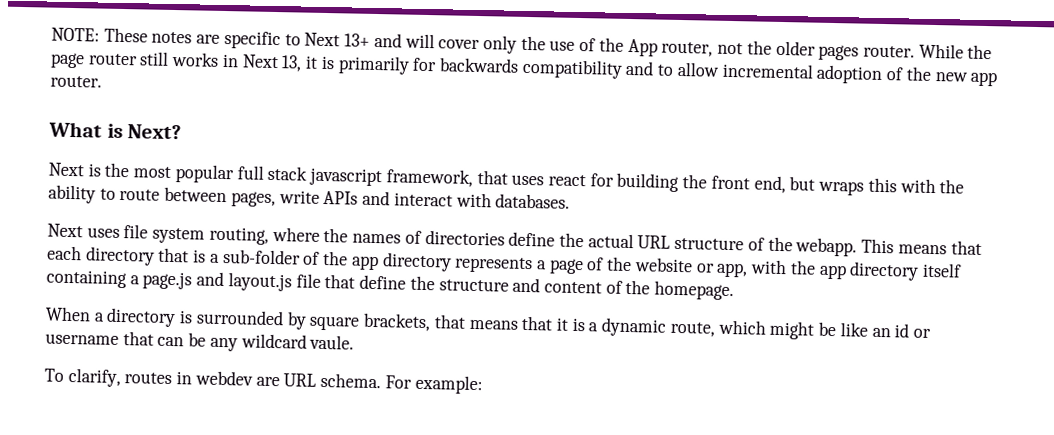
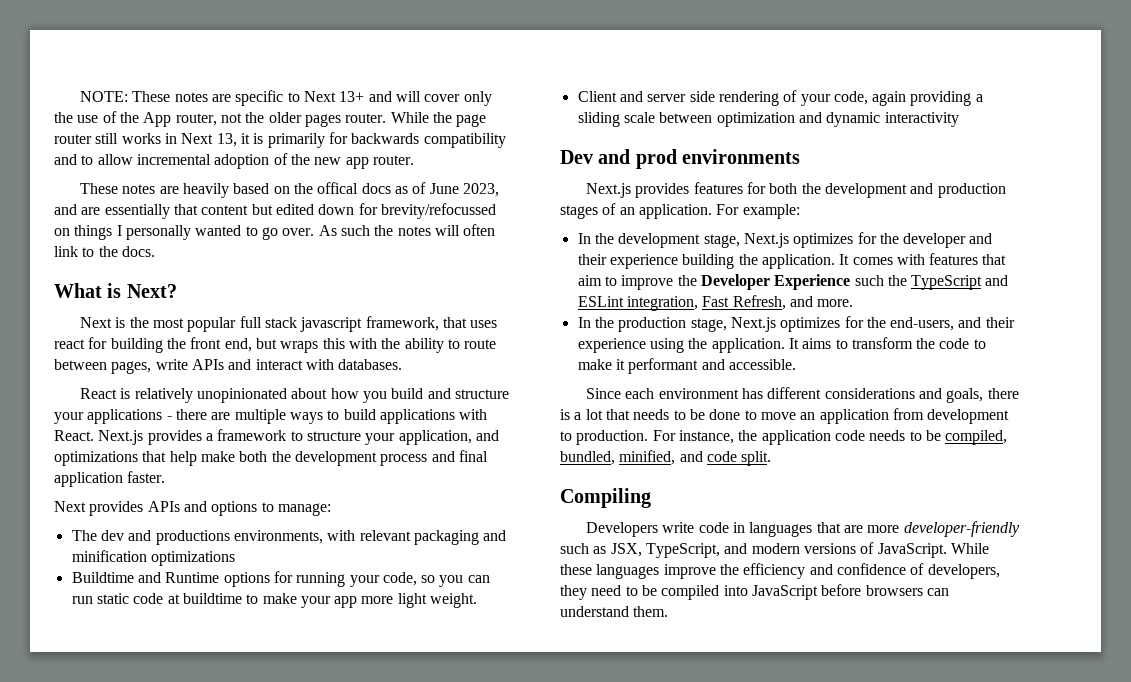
+ These notes are heavily based on the offical docs as of June 2023, and are essentially that content but edited down for brevity/refocussed on things I personally wanted to go over. As such the notes will often link to the docs.
- Next uses file system routing, where the names of directories define the actual URL structure of the webapp. This means that each directory that is a sub-folder of the app directory represents a page of the website or app, with the app directory itself containing a page.js and layout.js file that define the structure and content of the homepage.
- When a directory is surrounded by square brackets, that means that it is a dynamic route, which might be like an id or username that can be any wildcard vaule.
- To clarify, routes in webdev are URL schema. For example:
+ React is relatively unopinionated about how you build and structure your applications - there are multiple ways to build applications with React. Next.js provides a framework to structure your application, and optimizations that help make both the development process and final application faster.
+ Next provides APIs and options to manage:
+ The dev and productions environments, with relevant packaging and minification optimizations
+ Buildtime and Runtime options for running your code, so you can run static code at buildtime to make your app more light weight.
+ Client and server side rendering of your code, again providing a sliding scale between optimization and dynamic interactivity
+ Dev and prod environments
+ Next.js provides features for both the development and production stages of an application. For example:
+ In the development stage, Next.js optimizes for the developer and their experience building the application. It comes with features that aim to improve the Developer Experience such the TypeScript and ESLint integration, Fast Refresh, and more.
+ In the production stage, Next.js optimizes for the end-users, and their experience using the application. It aims to transform the code to make it performant and accessible.
+ Since each environment has different considerations and goals, there is a lot that needs to be done to move an application from development to production. For instance, the application code needs to be compiled, bundled, minified, and code split.
+ Compiling
+ Developers write code in languages that are more developer-friendly such as JSX, TypeScript, and modern versions of JavaScript. While these languages improve the efficiency and confidence of developers, they need to be compiled into JavaScript before browsers can understand them.

